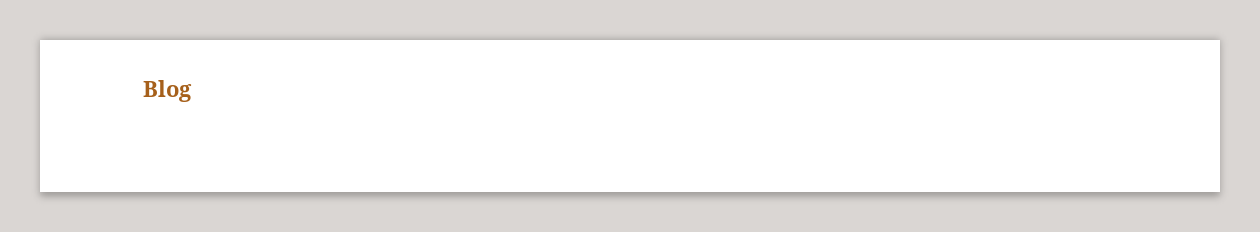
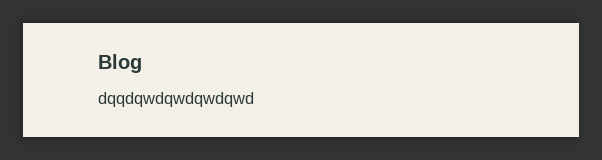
+ dqqdqwdqwdqwdqwd

